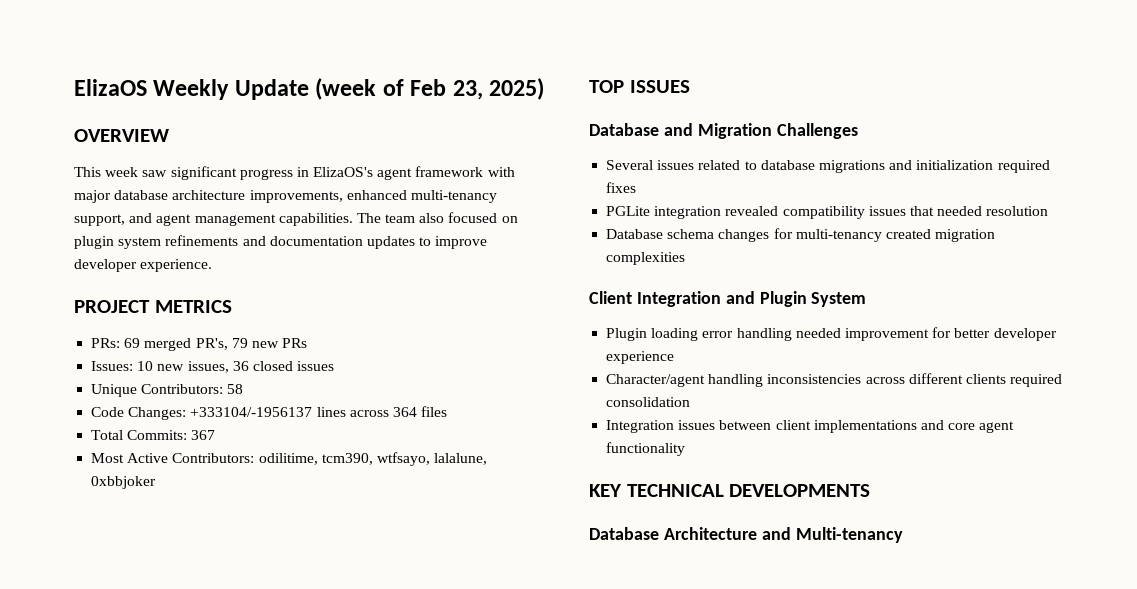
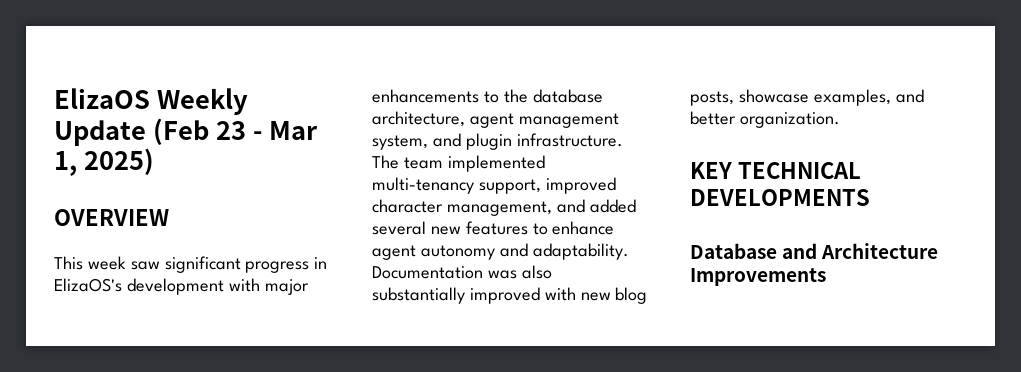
- ElizaOS Weekly Update (week of Feb 23, 2025)
+ ElizaOS Weekly Update (Feb 23 - Mar 1, 2025)
- This week saw significant progress in ElizaOS's agent framework with major database architecture improvements, enhanced multi-tenancy support, and agent management capabilities. The team also focused on plugin system refinements and documentation updates to improve developer experience.
- PROJECT METRICS
- PRs: 69 merged PR's, 79 new PRs
- Issues: 10 new issues, 36 closed issues
- Unique Contributors: 58
- Code Changes: +333104/-1956137 lines across 364 files
- Total Commits: 367
- Most Active Contributors: odilitime, tcm390, wtfsayo, lalalune, 0xbbjoker
- TOP ISSUES
- Database and Migration Challenges
- Several issues related to database migrations and initialization required fixes
- PGLite integration revealed compatibility issues that needed resolution
- Database schema changes for multi-tenancy created migration complexities
- Client Integration and Plugin System
- Plugin loading error handling needed improvement for better developer experience
- Character/agent handling inconsistencies across different clients required consolidation
- Integration issues between client implementations and core agent functionality
+ This week saw significant progress in ElizaOS's development with major enhancements to the database architecture, agent management system, and plugin infrastructure. The team implemented multi-tenancy support, improved character management, and added several new features to enhance agent autonomy and adaptability. Documentation was also substantially improved with new blog posts, showcase examples, and better organization.
- Database Architecture and Multi-tenancy
+ Database and Architecture Improvements

